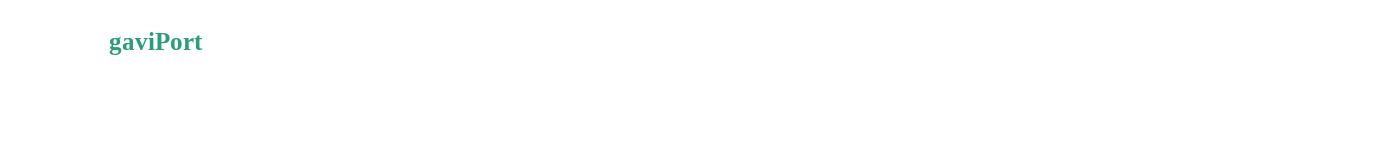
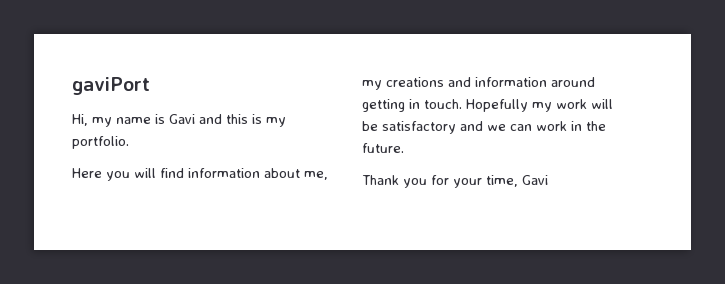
+ Hi, my name is Gavi and this is my portfolio.
+ Here you will find information about me, my creations and information around getting in touch. Hopefully my work will be satisfactory and we can work in the future.
+ Thank you for your time, Gavi

